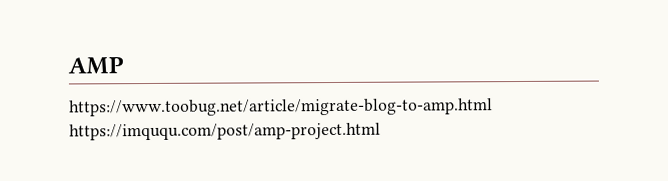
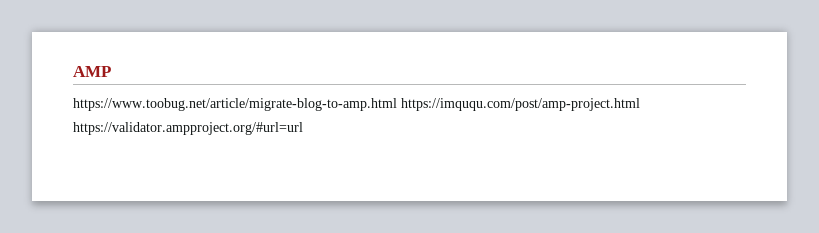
- https://www.toobug.net/article/migrate-blog-to-amp.html https://imququ.com/post/amp-project.html
+ https://www.toobug.net/article/migrate-blog-to-amp.html https://imququ.com/post/amp-project.html https://validator.ampproject.org/#url=url

